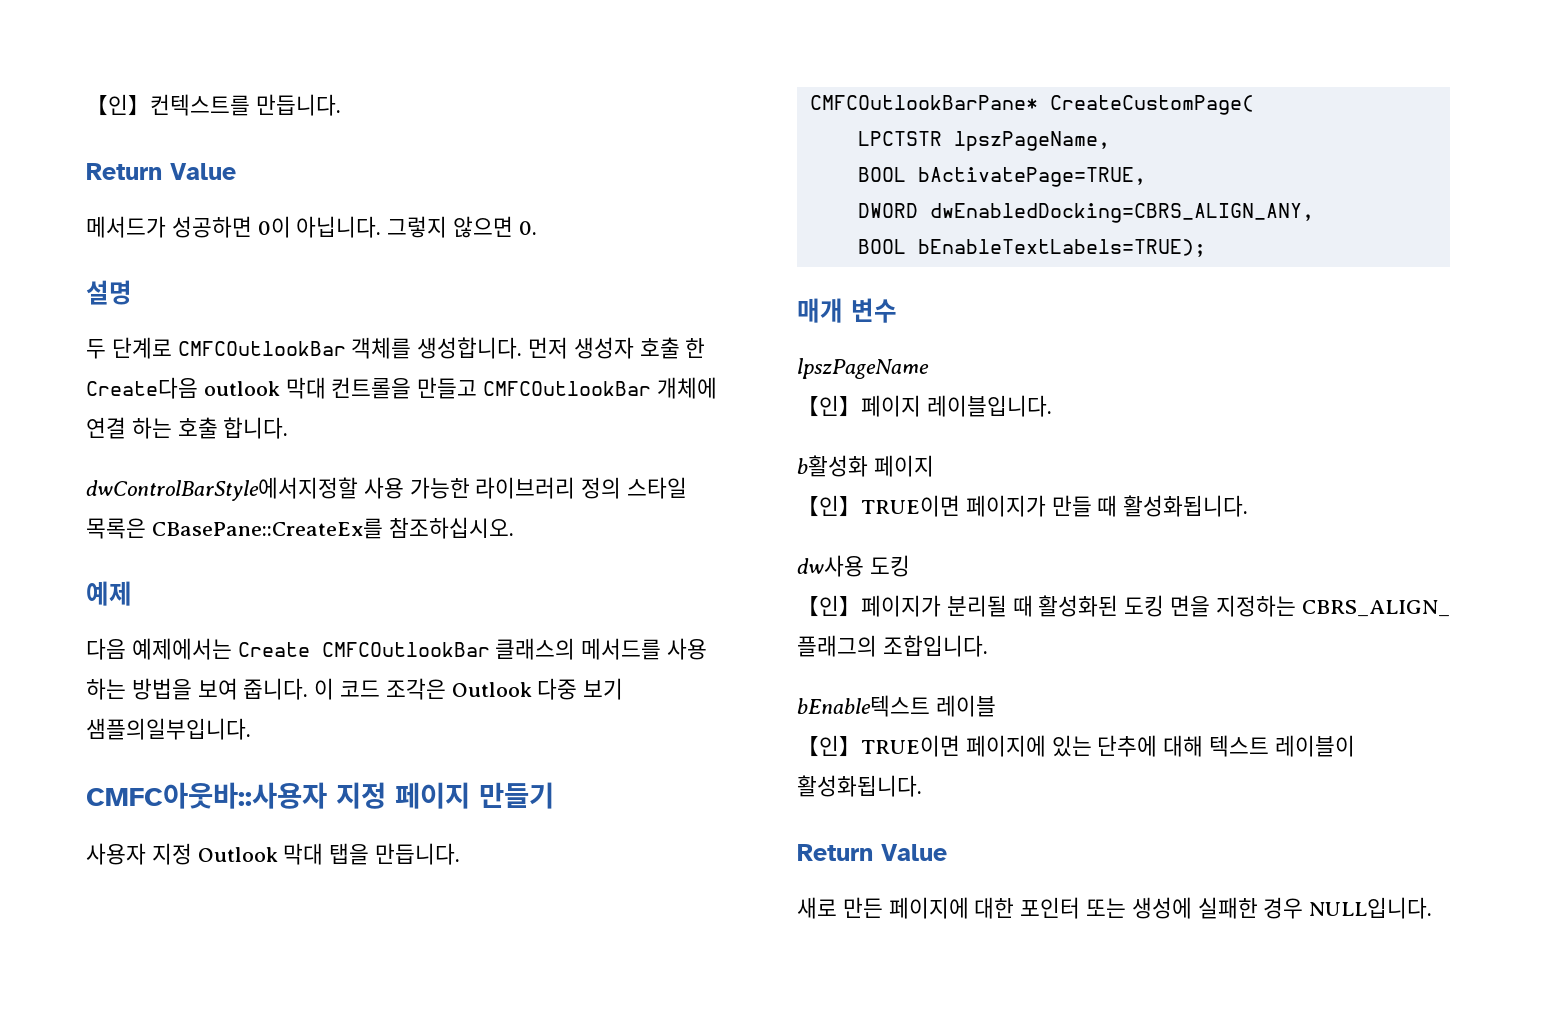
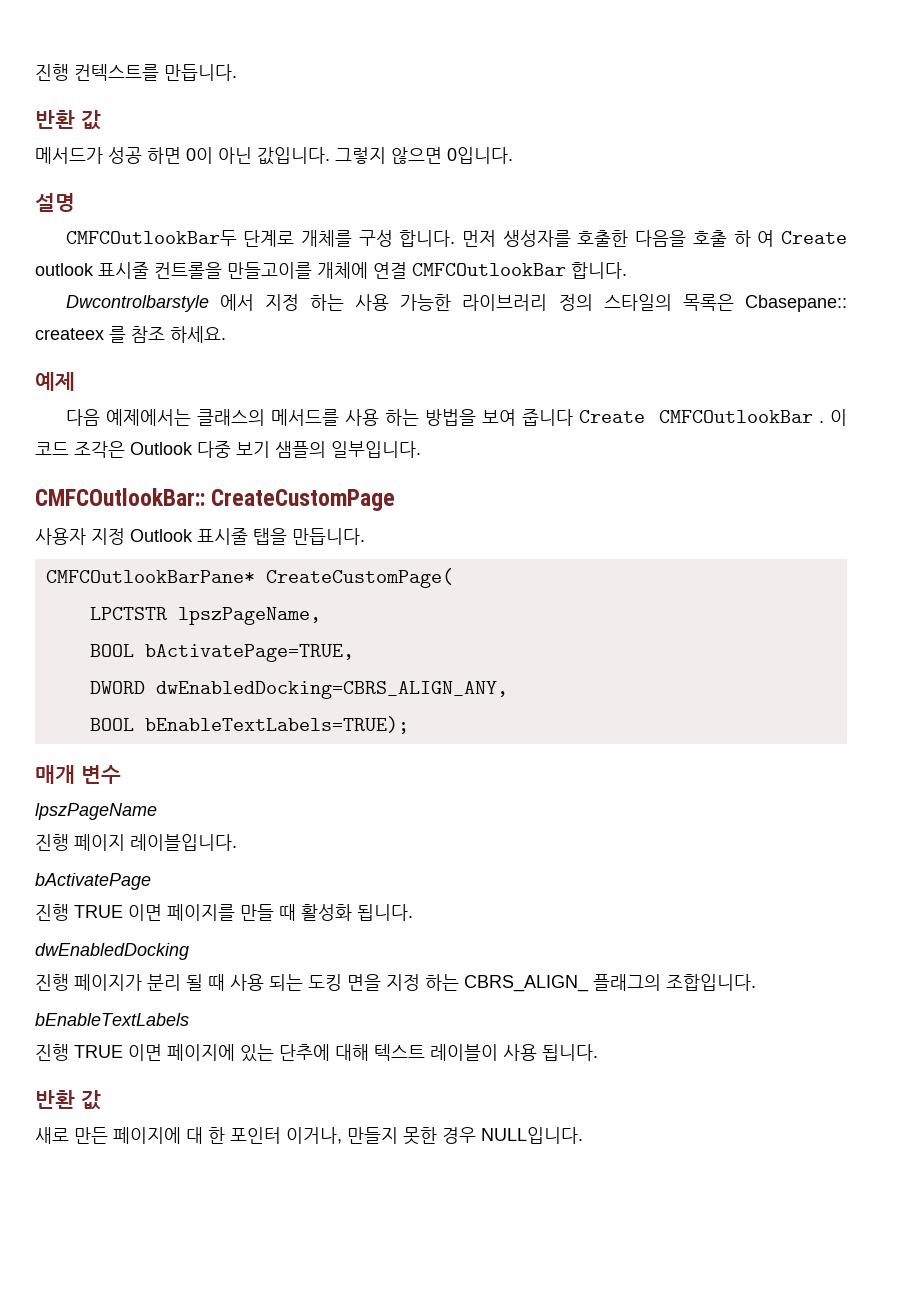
- 【인】컨텍스트를 만듭니다.
- Return Value
+ 진행 컨텍스트를 만듭니다.
+ 반환 값
- 메서드가 성공하면 0이 아닙니다.
+ 메서드가 성공 하면 0이 아닌 값입니다.
- 그렇지 않으면 0.
+ 그렇지 않으면 0입니다.
- 두 단계로 CMFCOutlookBar 객체를 생성합니다. 먼저 생성자 호출 한 Create다음 outlook 막대 컨트롤을 만들고 CMFCOutlookBar 개체에 연결 하는 호출 합니다.
- dwControlBarStyle에서지정할 사용 가능한 라이브러리 정의 스타일 목록은 CBasePane::CreateEx를 참조하십시오.
+ CMFCOutlookBar두 단계로 개체를 구성 합니다. 먼저 생성자를 호출한 다음을 호출 하 여 Create outlook 표시줄 컨트롤을 만들고이를 개체에 연결 CMFCOutlookBar 합니다.
+ Dwcontrolbarstyle 에서 지정 하는 사용 가능한 라이브러리 정의 스타일의 목록은 Cbasepane:: createex 를 참조 하세요.
- 다음 예제에서는 Create CMFCOutlookBar 클래스의 메서드를 사용 하는 방법을 보여 줍니다.
+ 다음 예제에서는 클래스의 메서드를 사용 하는 방법을 보여 줍니다 Create CMFCOutlookBar .
- 이 코드 조각은 Outlook 다중 보기 샘플의일부입니다.
- CMFC아웃바::사용자 지정 페이지 만들기
+ 이 코드 조각은 Outlook 다중 보기 샘플의 일부입니다.
+ CMFCOutlookBar:: CreateCustomPage
- 사용자 지정 Outlook 막대 탭을 만듭니다.
+ 사용자 지정 Outlook 표시줄 탭을 만듭니다.
- 【인】페이지 레이블입니다.
+ 진행 페이지 레이블입니다.
- b활성화 페이지
- 【인】TRUE이면 페이지가 만들 때 활성화됩니다.
- dw사용 도킹
- 【인】페이지가 분리될 때 활성화된 도킹 면을 지정하는 CBRS_ALIGN_ 플래그의 조합입니다.
- bEnable텍스트 레이블
- 【인】TRUE이면 페이지에 있는 단추에 대해 텍스트 레이블이 활성화됩니다.
- Return Value
+ bActivatePage
+ 진행 TRUE 이면 페이지를 만들 때 활성화 됩니다.
+ dwEnabledDocking
+ 진행 페이지가 분리 될 때 사용 되는 도킹 면을 지정 하는 CBRS_ALIGN_ 플래그의 조합입니다.
+ bEnableTextLabels
+ 진행 TRUE 이면 페이지에 있는 단추에 대해 텍스트 레이블이 사용 됩니다.
+ 반환 값
- 새로 만든 페이지에 대한 포인터 또는 생성에 실패한 경우 NULL입니다.
+ 새로 만든 페이지에 대 한 포인터 이거나, 만들지 못한 경우 NULL입니다.

